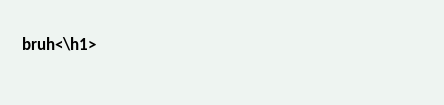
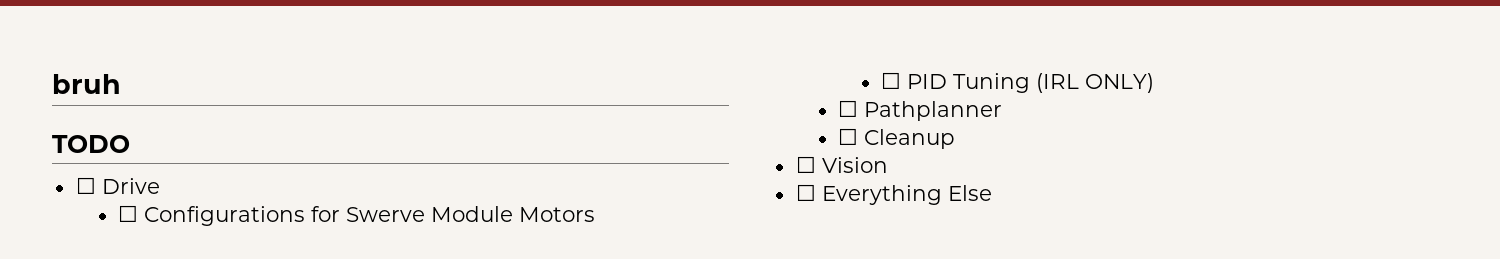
- bruh<\h1>
+ bruh
+ TODO
+ ☐ Drive
+ ☐ Configurations for Swerve Module Motors
+ ☐ PID Tuning (IRL ONLY)
+ ☐ Pathplanner
+ ☐ Cleanup
+ ☐ Vision
+ ☐ Everything Else

